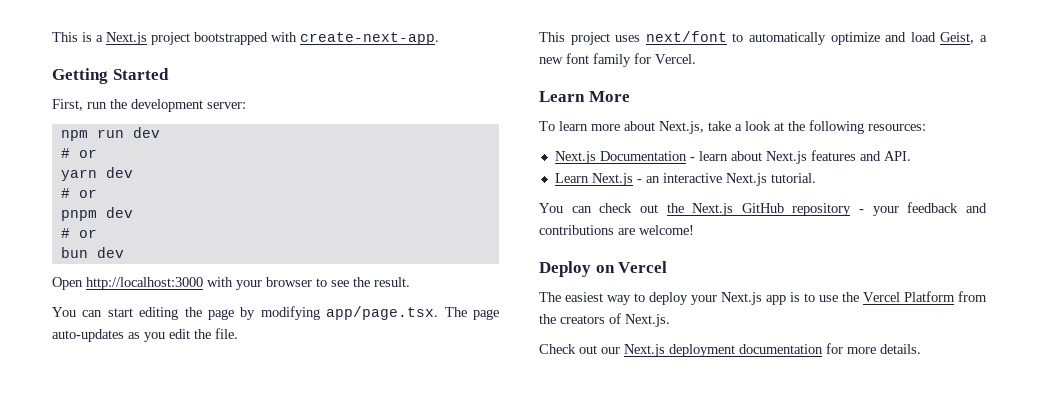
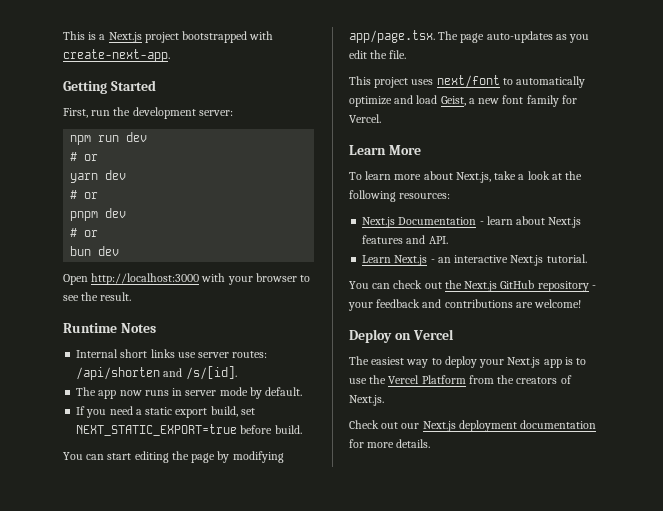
+ Runtime Notes
+ Internal short links use server routes: /api/shorten and /s/[id].
+ The app now runs in server mode by default.
+ If you need a static export build, set NEXT_STATIC_EXPORT=true before build.

